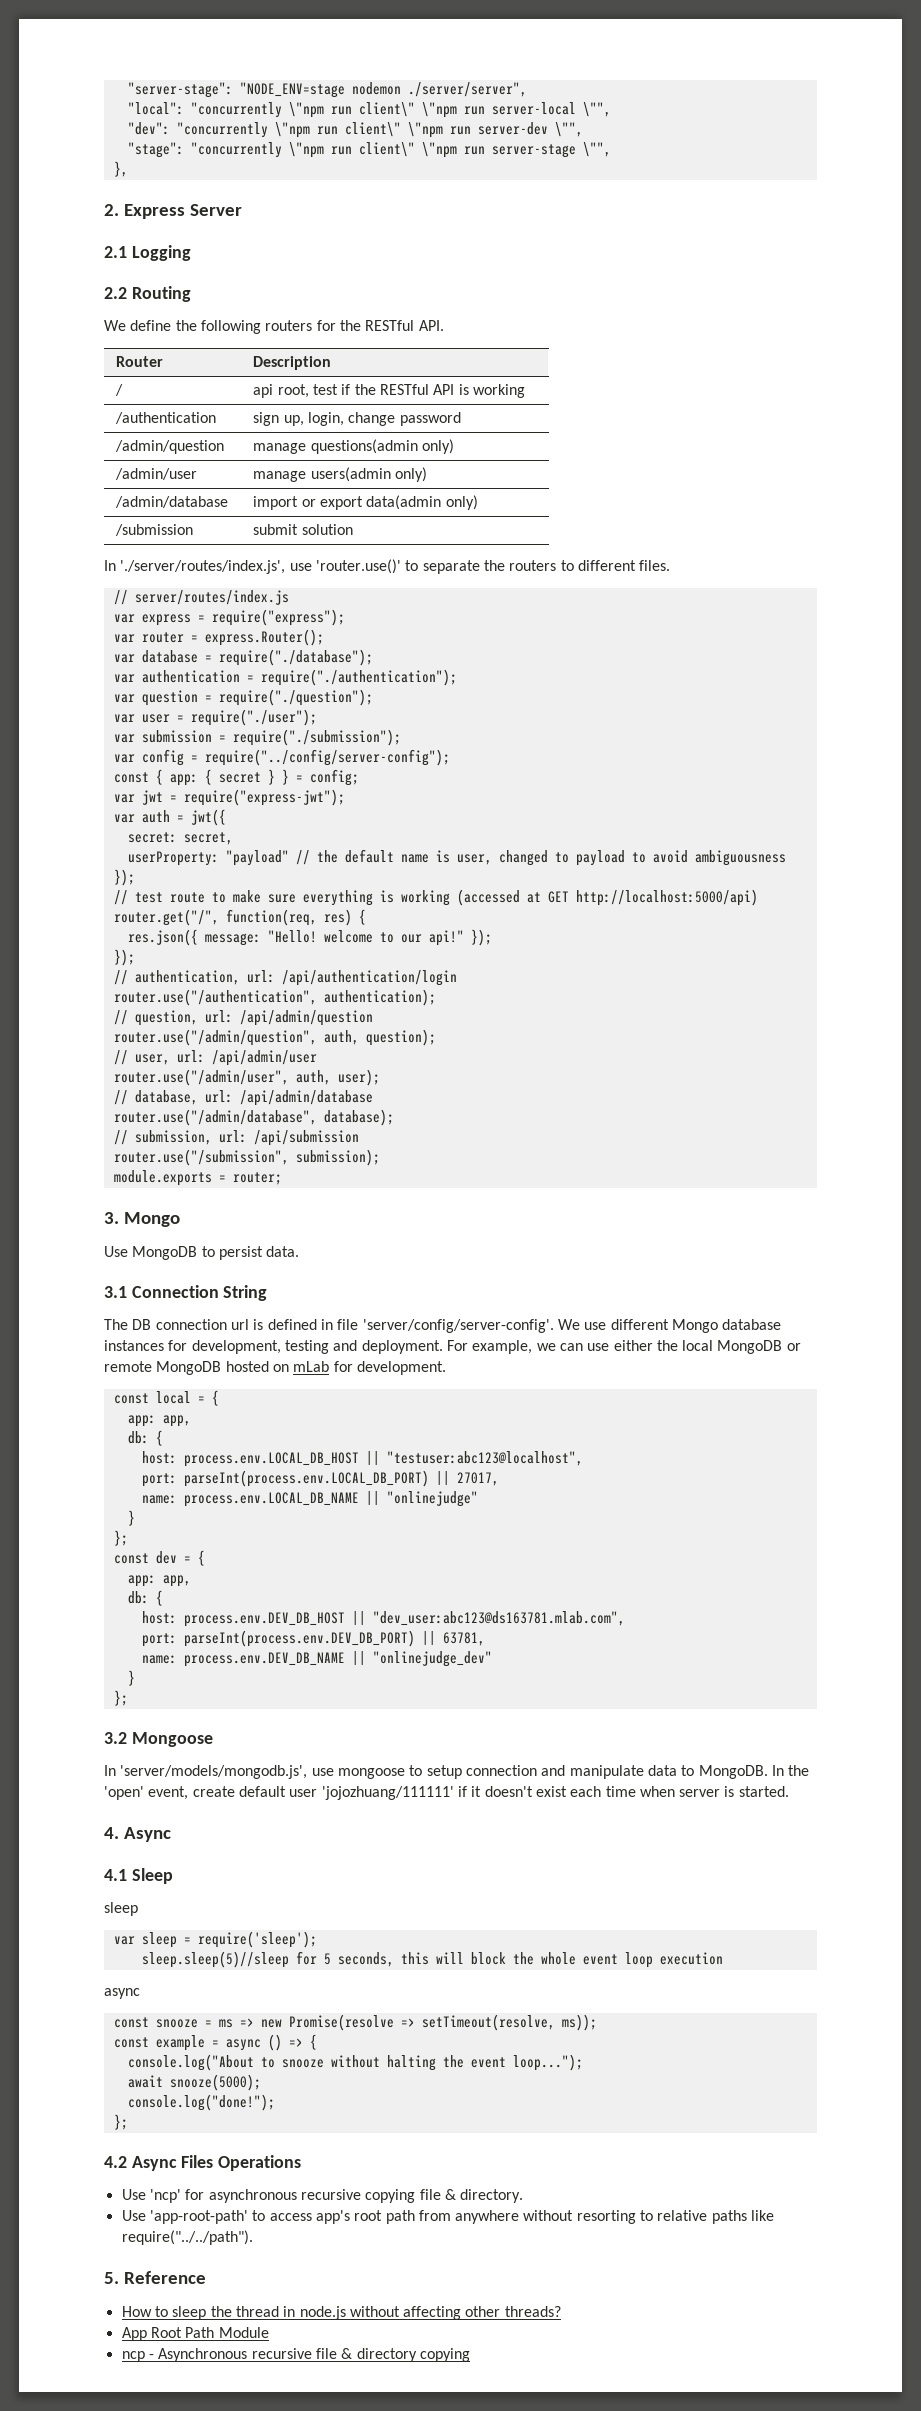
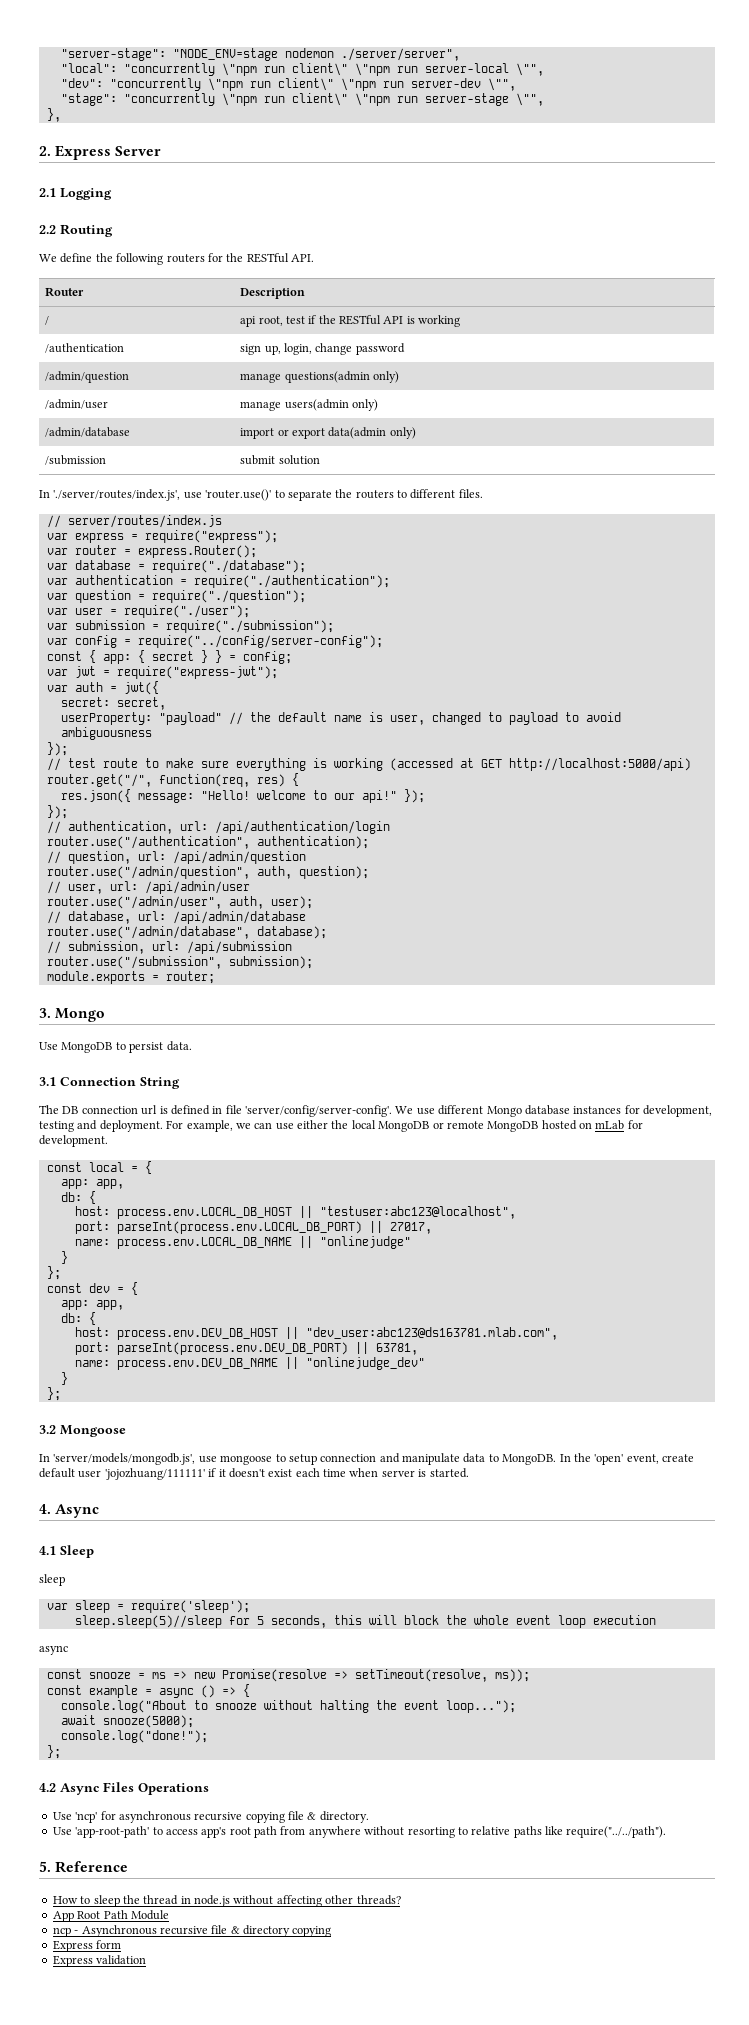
+ Express form
+ Express validation

